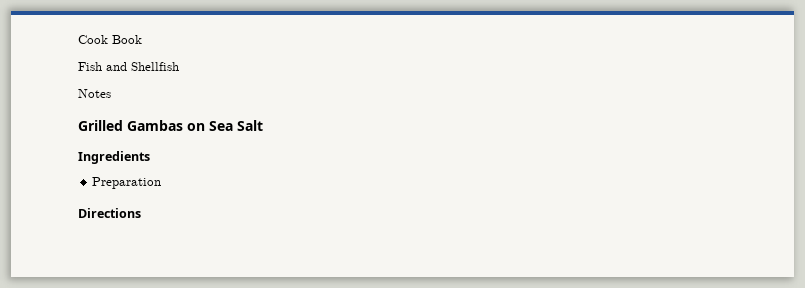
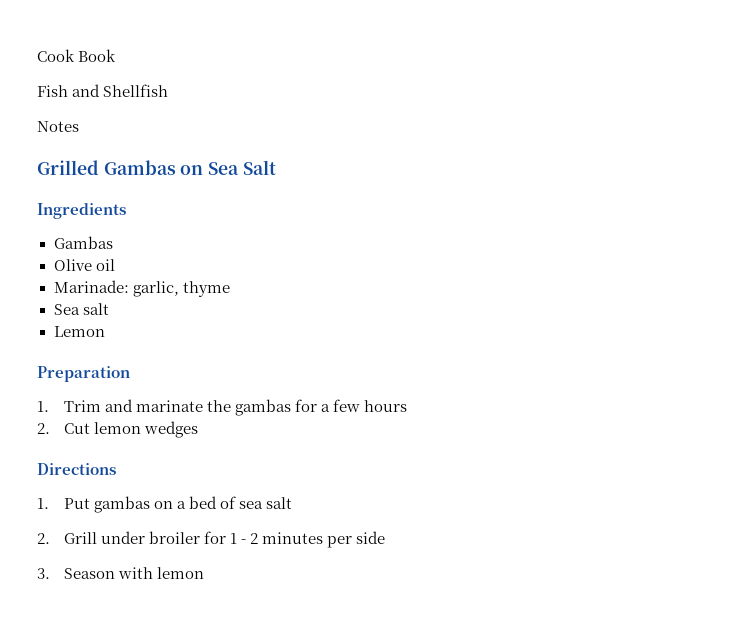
  Ingredients
+ Gambas
+ Olive oil
+ Marinade: garlic, thyme
+ Sea salt
+ Lemon
  Preparation
+ 1. Trim and marinate the gambas for a few hours
+ 2. Cut lemon wedges
  Directions
+ 1. Put gambas on a bed of sea salt
+ 2. Grill under broiler for 1 - 2 minutes per side
+ 3. Season with lemon

